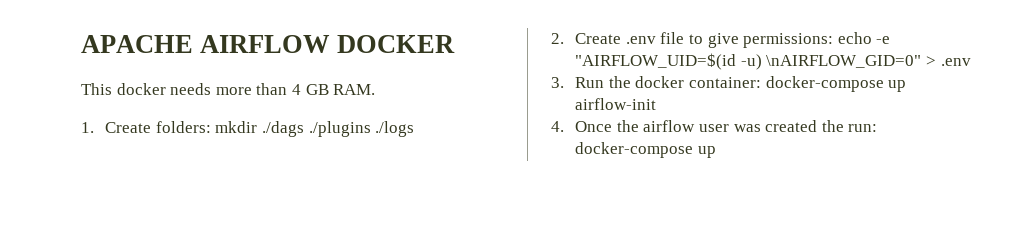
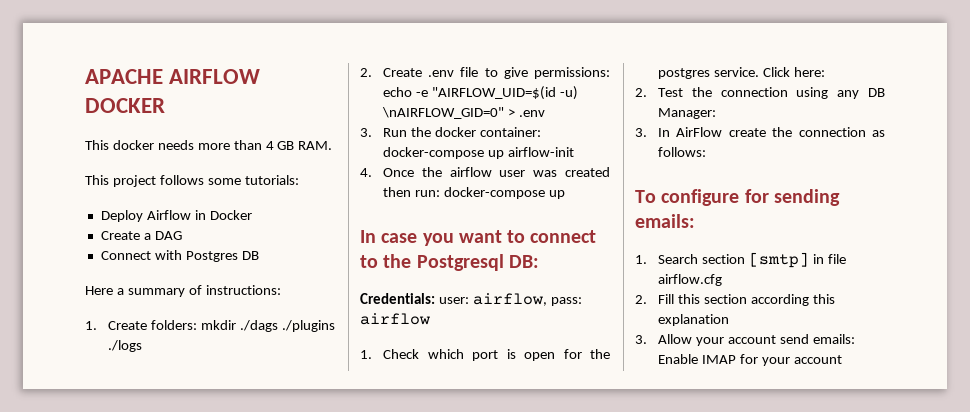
+ This project follows some tutorials:
+ Deploy Airflow in Docker
+ Create a DAG
+ Connect with Postgres DB
+ Here a summary of instructions:
- 4. Once the airflow user was created the run: docker-compose up
+ 4. Once the airflow user was created then run: docker-compose up
+ In case you want to connect to the Postgresql DB:
+ Credentials: user: airflow, pass: airflow
+ 1. Check which port is open for the postgres service. Click here:
+ 2. Test the connection using any DB Manager:
+ 3. In AirFlow create the connection as follows:
+ To configure for sending emails:
+ 1. Search section [smtp] in file airflow.cfg
+ 2. Fill this section according this explanation
+ 3. Allow your account send emails: Enable IMAP for your account

